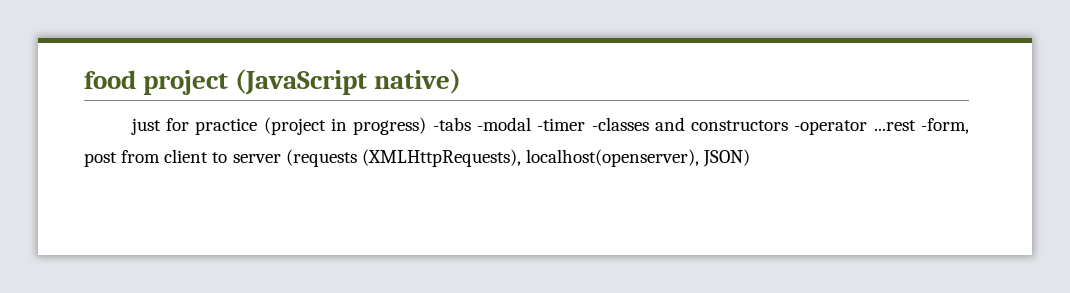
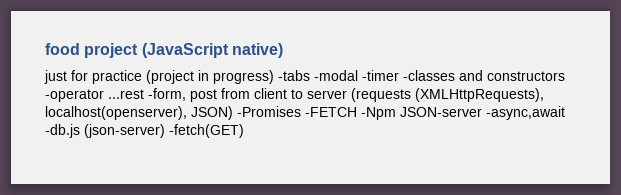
- just for practice (project in progress) -tabs -modal -timer -classes and constructors -operator ...rest -form, post from client to server (requests (XMLHttpRequests), localhost(openserver), JSON)
+ just for practice (project in progress) -tabs -modal -timer -classes and constructors -operator ...rest -form, post from client to server (requests (XMLHttpRequests), localhost(openserver), JSON) -Promises -FETCH -Npm JSON-server -async,await -db.js (json-server) -fetch(GET)

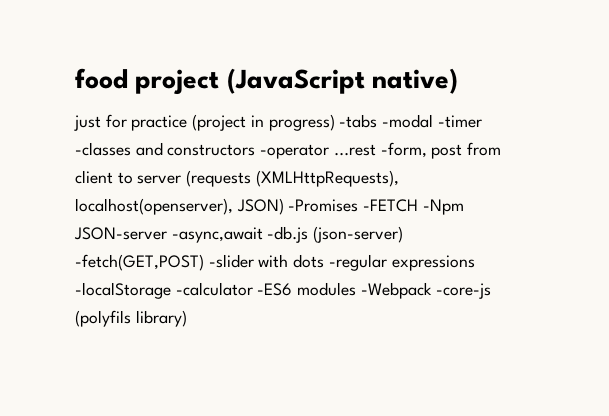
- just for practice (project in progress) -tabs -modal -timer -classes and constructors -operator ...rest -form, post from client to server (requests (XMLHttpRequests), localhost(openserver), JSON) -Promises -FETCH -Npm JSON-server -async,await -db.js (json-server) -fetch(GET)
+ just for practice (project in progress) -tabs -modal -timer -classes and constructors -operator ...rest -form, post from client to server (requests (XMLHttpRequests), localhost(openserver), JSON) -Promises -FETCH -Npm JSON-server -async,await -db.js (json-server) -fetch(GET,POST) -slider with dots -regular expressions -localStorage -calculator -ES6 modules -Webpack -core-js (polyfils library)

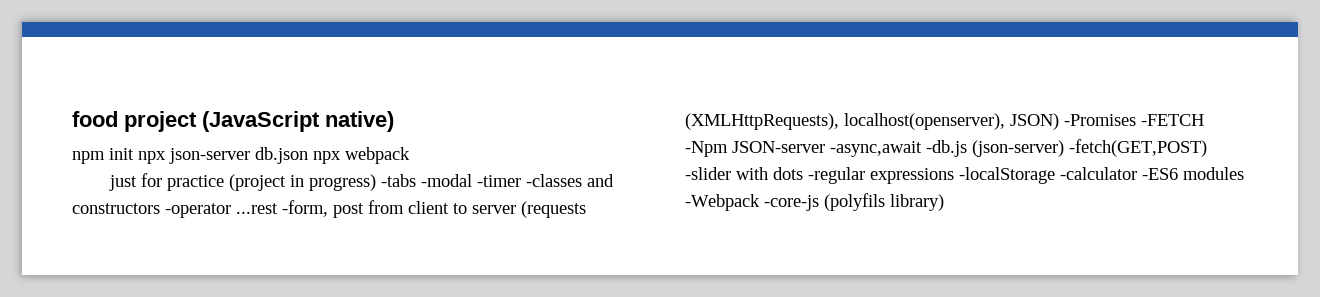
+ npm init npx json-server db.json npx webpack

